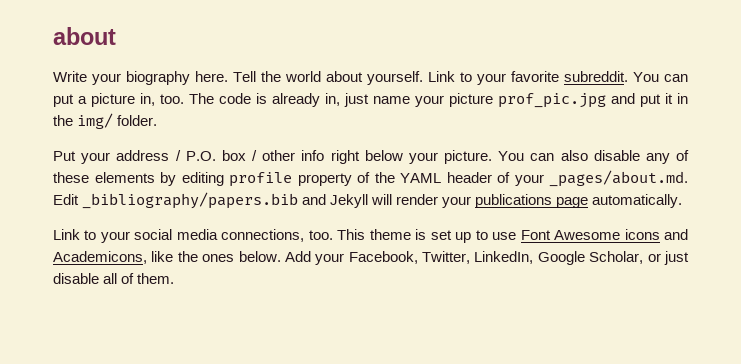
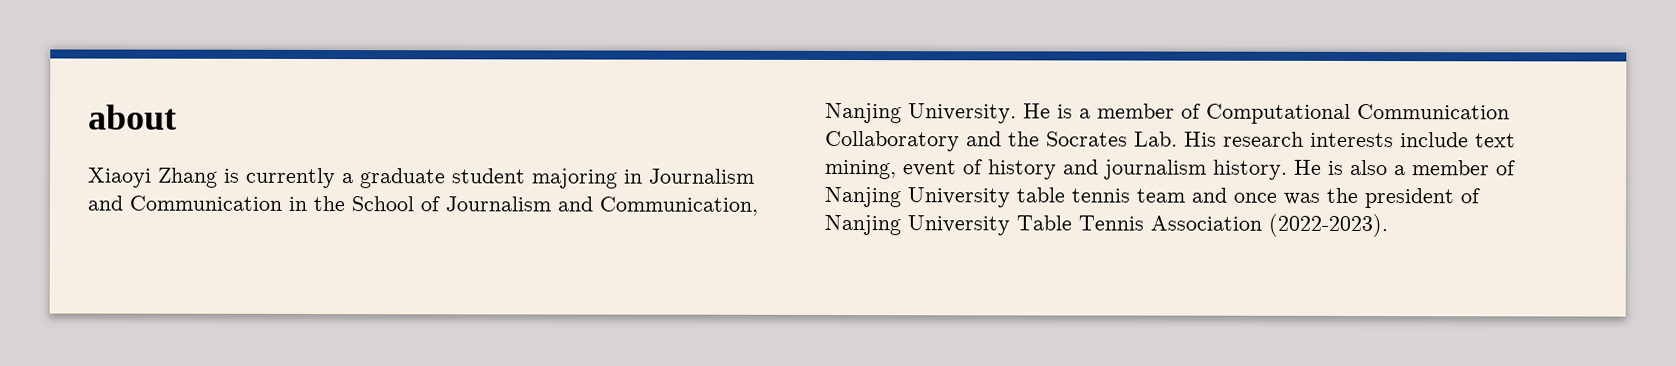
- Write your biography here. Tell the world about yourself. Link to your favorite subreddit. You can put a picture in, too. The code is already in, just name your picture prof_pic.jpg and put it in the img/ folder.
- Put your address / P.O. box / other info right below your picture. You can also disable any of these elements by editing profile property of the YAML header of your _pages/about.md. Edit _bibliography/papers.bib and Jekyll will render your publications page automatically.
- Link to your social media connections, too. This theme is set up to use Font Awesome icons and Academicons, like the ones below. Add your Facebook, Twitter, LinkedIn, Google Scholar, or just disable all of them.
+ Xiaoyi Zhang is currently a graduate student majoring in Journalism and Communication in the School of Journalism and Communication, Nanjing University. He is a member of Computational Communication Collaboratory and the Socrates Lab. His research interests include text mining, event of history and journalism history. He is also a member of Nanjing University table tennis team and once was the president of Nanjing University Table Tennis Association (2022-2023).

